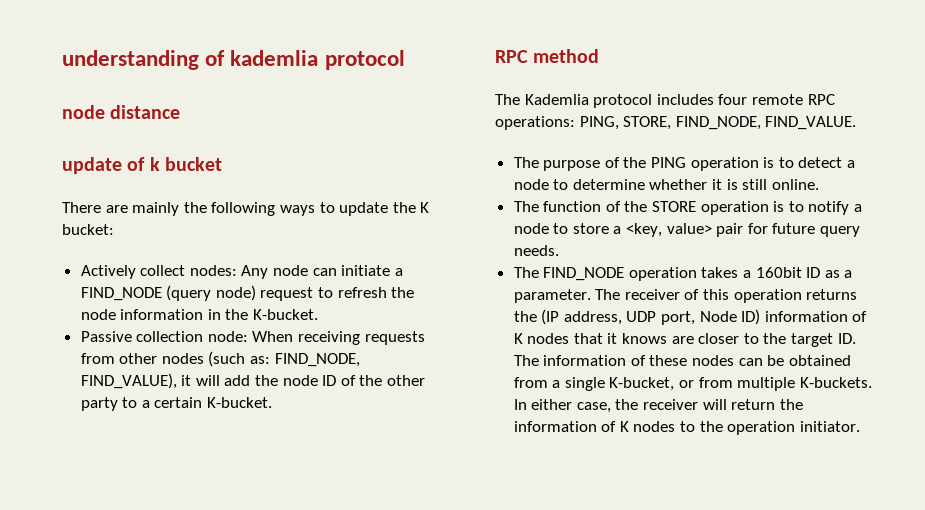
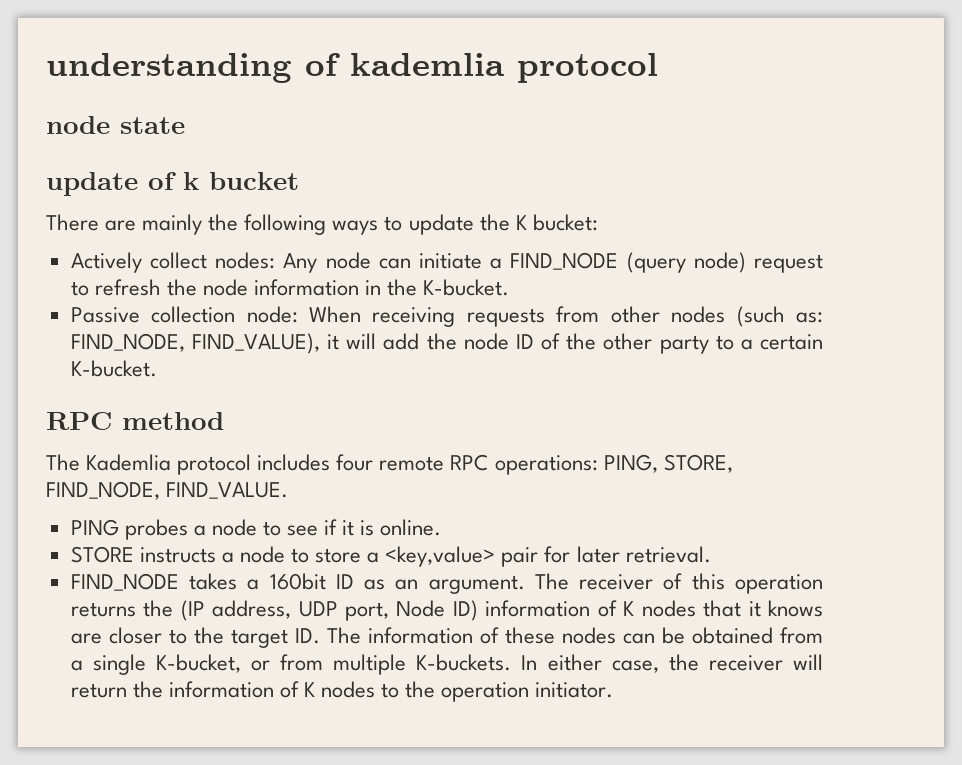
- node distance
+ node state
- The purpose of the PING operation is to detect a node to determine whether it is still online.
+ PING probes a node to see if it is online.
- The function of the STORE operation is to notify a node to store a <key, value> pair for future query needs.
- The FIND_NODE operation takes a 160bit ID as a parameter.
+ STORE instructs a node to store a <key,value> pair for later retrieval.
+ FIND_NODE takes a 160bit ID as an argument.

